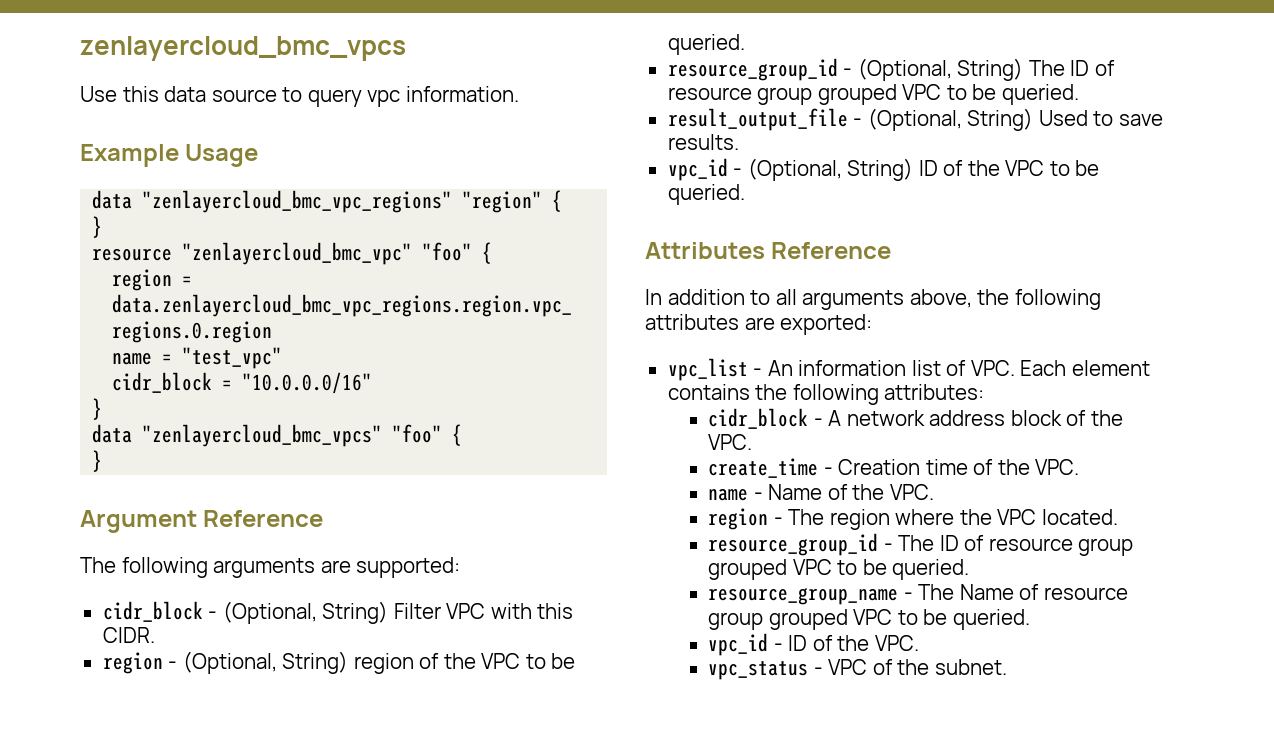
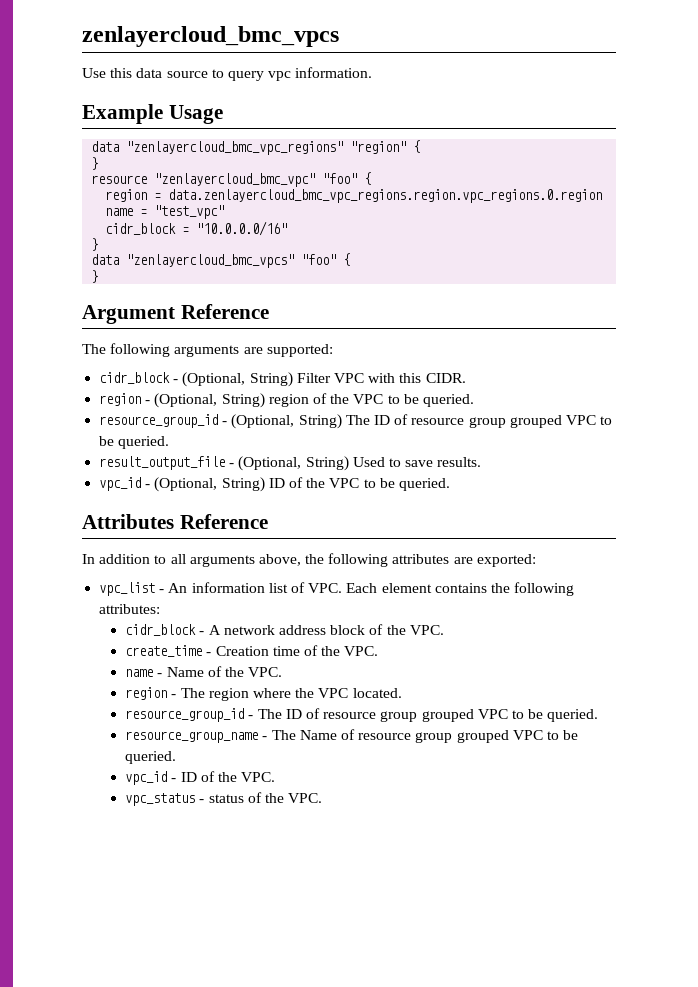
- vpc_status - VPC of the subnet.
+ vpc_status - status of the VPC.

